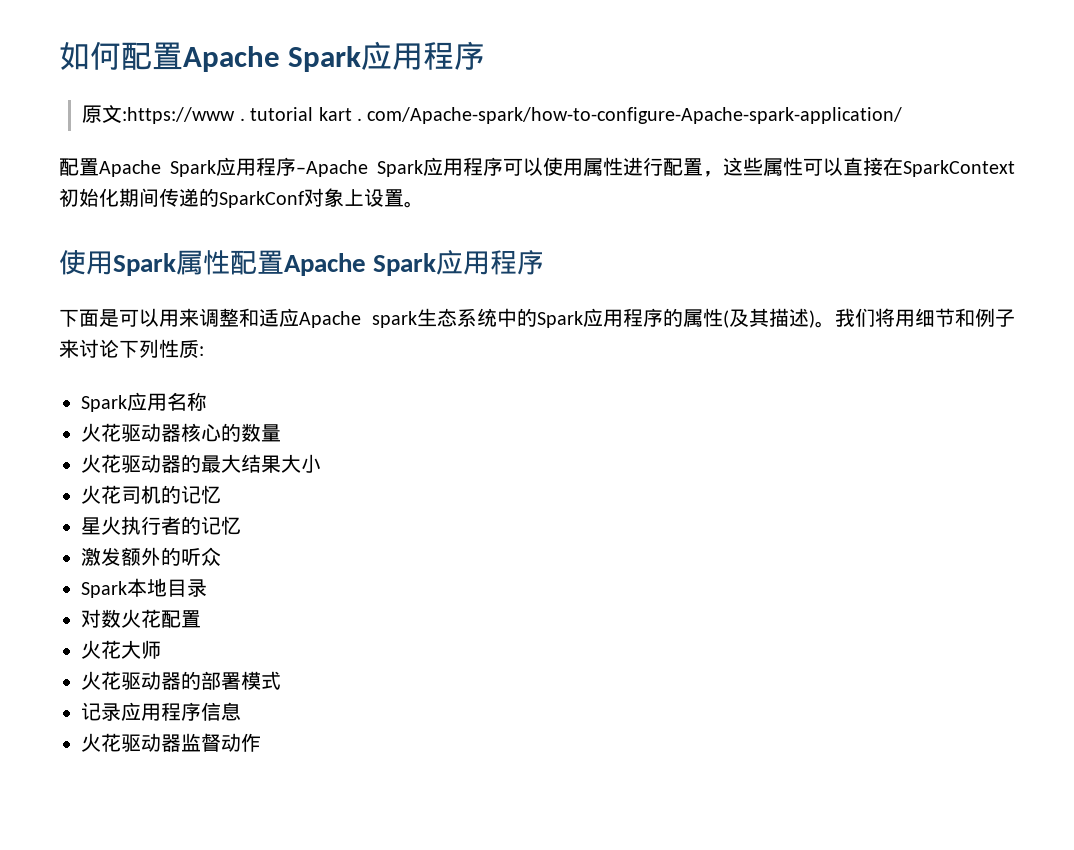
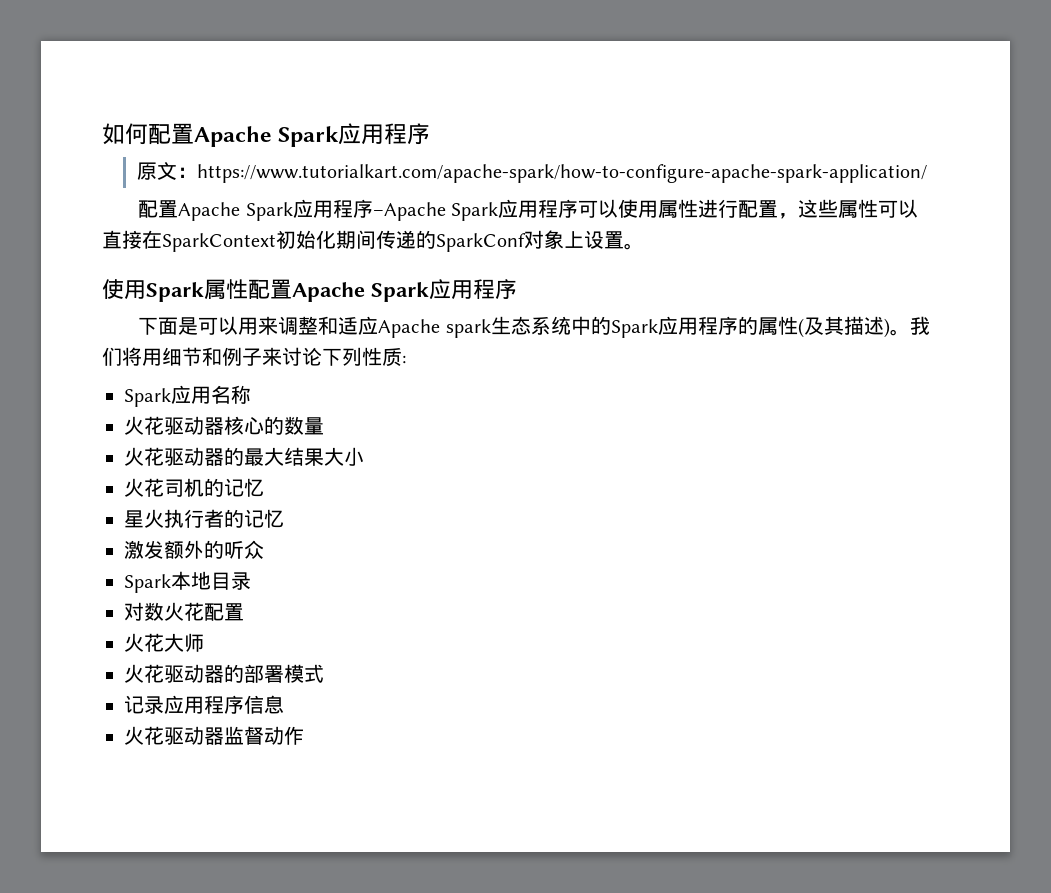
- 原文:https://www . tutorial kart . com/Apache-spark/how-to-configure-Apache-spark-application/
+ 原文：https://www.tutorialkart.com/apache-spark/how-to-configure-apache-spark-application/

